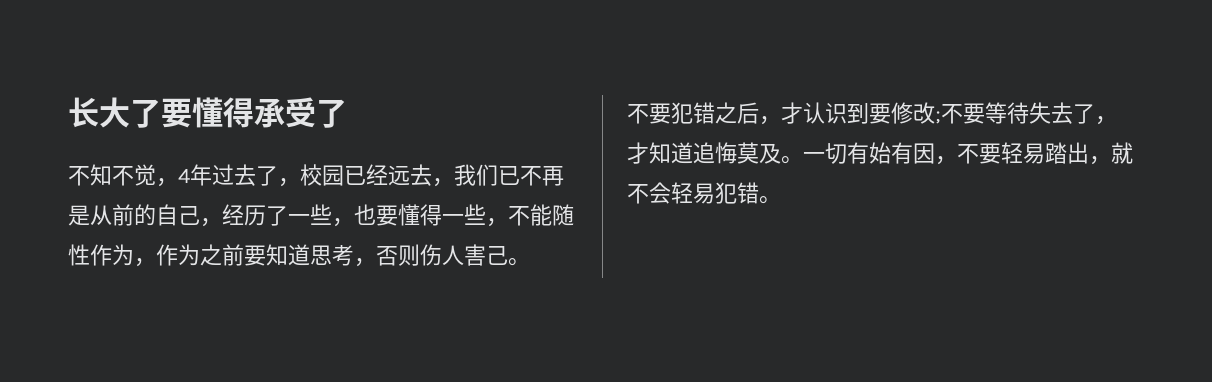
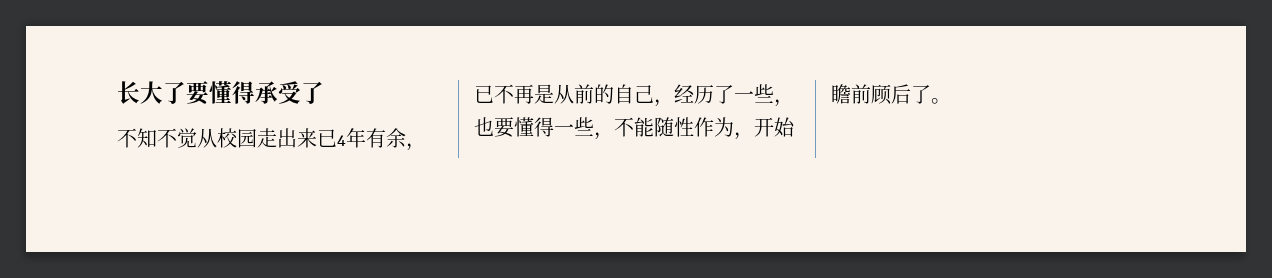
- 不知不觉，4年过去了，校园已经远去，我们已不再是从前的自己，经历了一些，也要懂得一些，不能随性作为，作为之前要知道思考，否则伤人害己。
- 不要犯错之后，才认识到要修改;不要等待失去了，才知道追悔莫及。一切有始有因，不要轻易踏出，就不会轻易犯错。
+ 不知不觉从校园走出来已4年有余，已不再是从前的自己，经历了一些，也要懂得一些，不能随性作为，开始瞻前顾后了。

